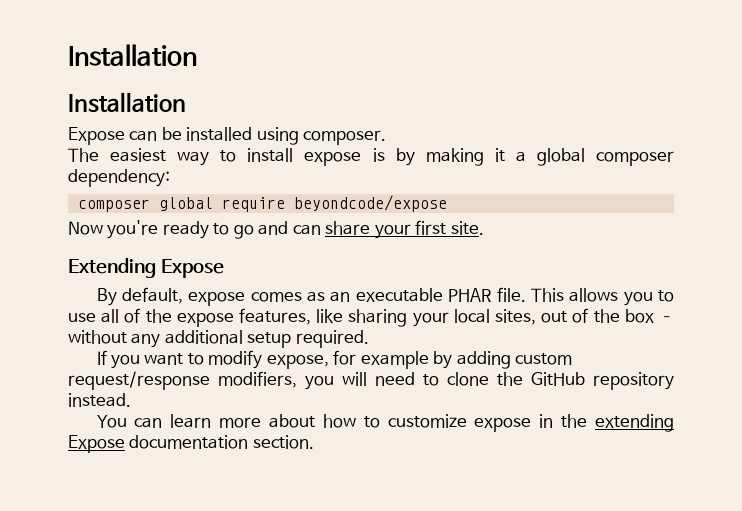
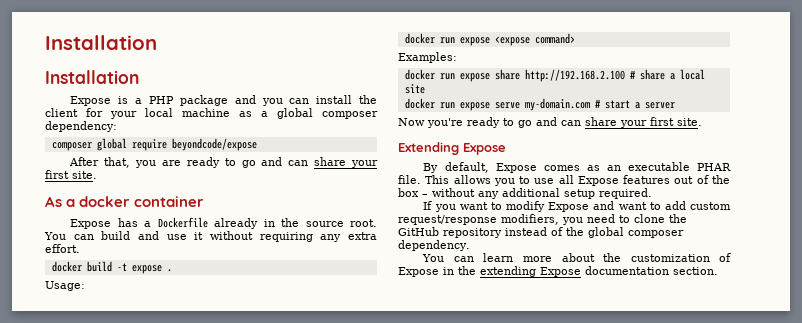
- Expose can be installed using composer.
- The easiest way to install expose is by making it a global composer dependency:
+ Expose is a PHP package and you can install the client for your local machine as a global composer dependency:
+ After that, you are ready to go and can share your first site.
+ As a docker container
+ Expose has a Dockerfile already in the source root. You can build and use it without requiring any extra effort.
+ docker build -t expose .
+ Usage:
+ docker run expose <expose command>
+ Examples:
+ docker run expose share http://192.168.2.100 # share a local site
+ docker run expose serve my-domain.com # start a server
- By default, expose comes as an executable PHAR file.
+ By default, Expose comes as an executable PHAR file.
- This allows you to use all of the expose features, like sharing your local sites, out of the box – without any additional setup required.
+ This allows you to use all Expose features out of the box – without any additional setup required.
- If you want to modify expose, for example by adding custom request/response modifiers, you will need to clone the GitHub repository instead.
+ If you want to modify Expose and want to add custom request/response modifiers, you need to clone the GitHub repository instead of the global composer dependency.
- You can learn more about how to customize expose in the extending Expose documentation section.
+ You can learn more about the customization of Expose in the extending Expose documentation section.

